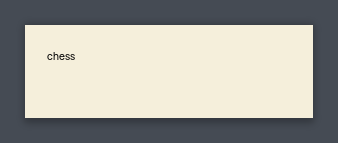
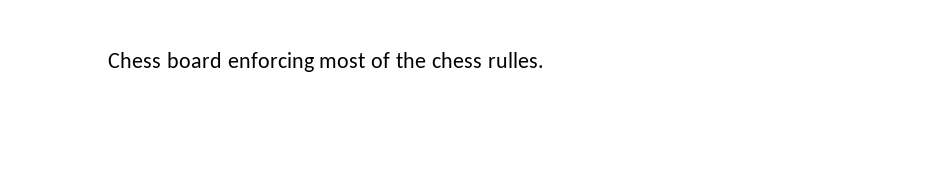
- chess
+ Chess board enforcing most of the chess rulles.

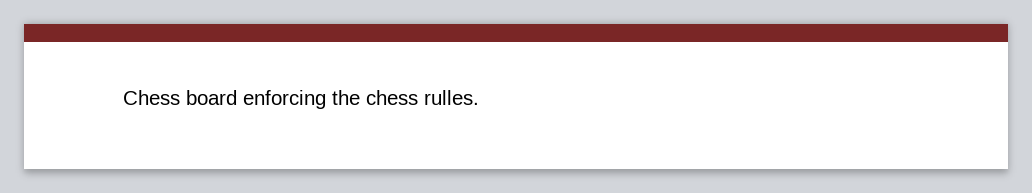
- Chess board enforcing most of the chess rulles.
+ Chess board enforcing the chess rulles.

